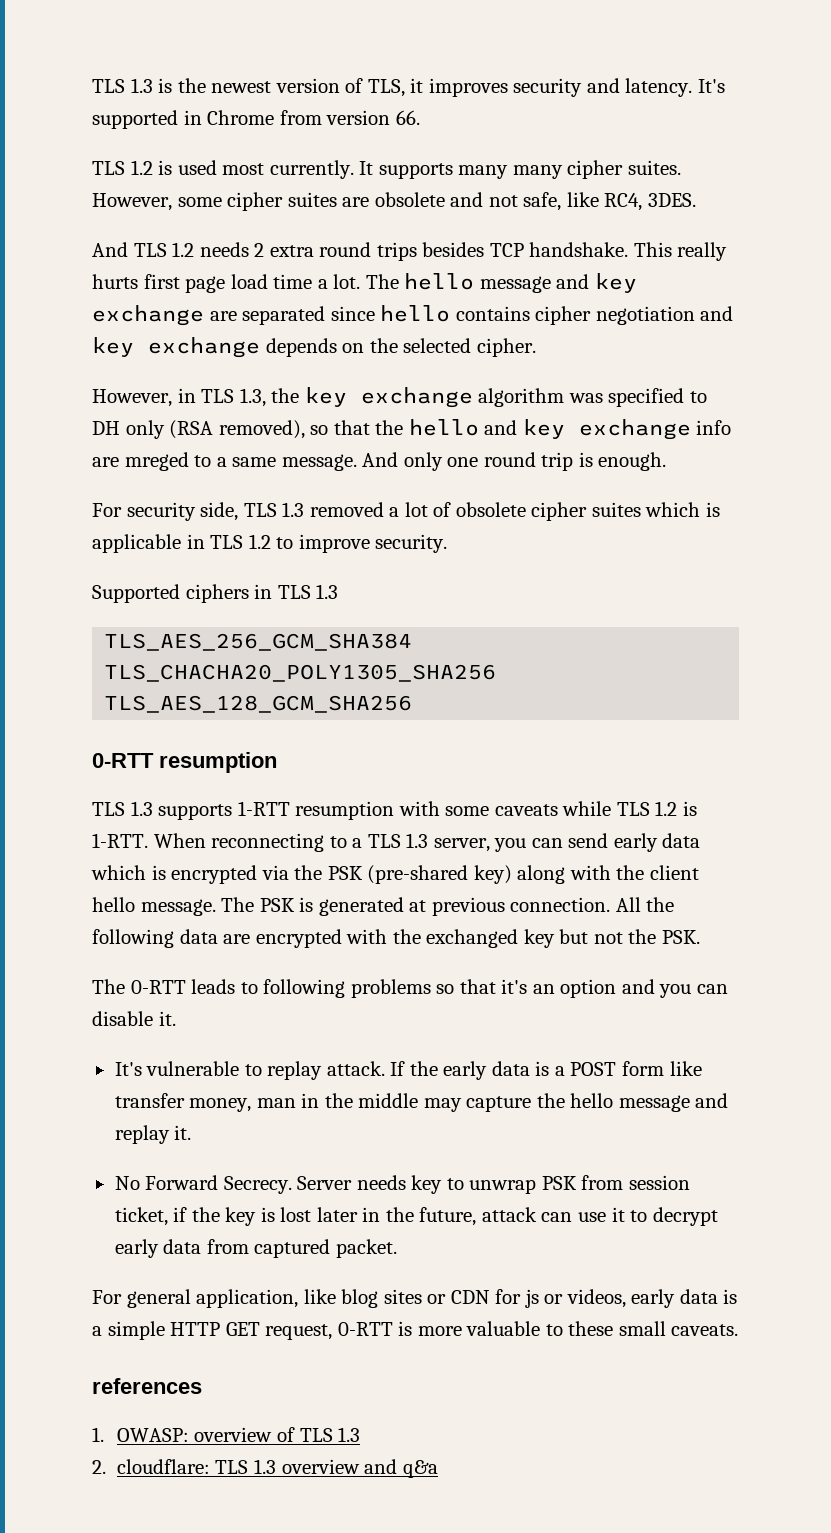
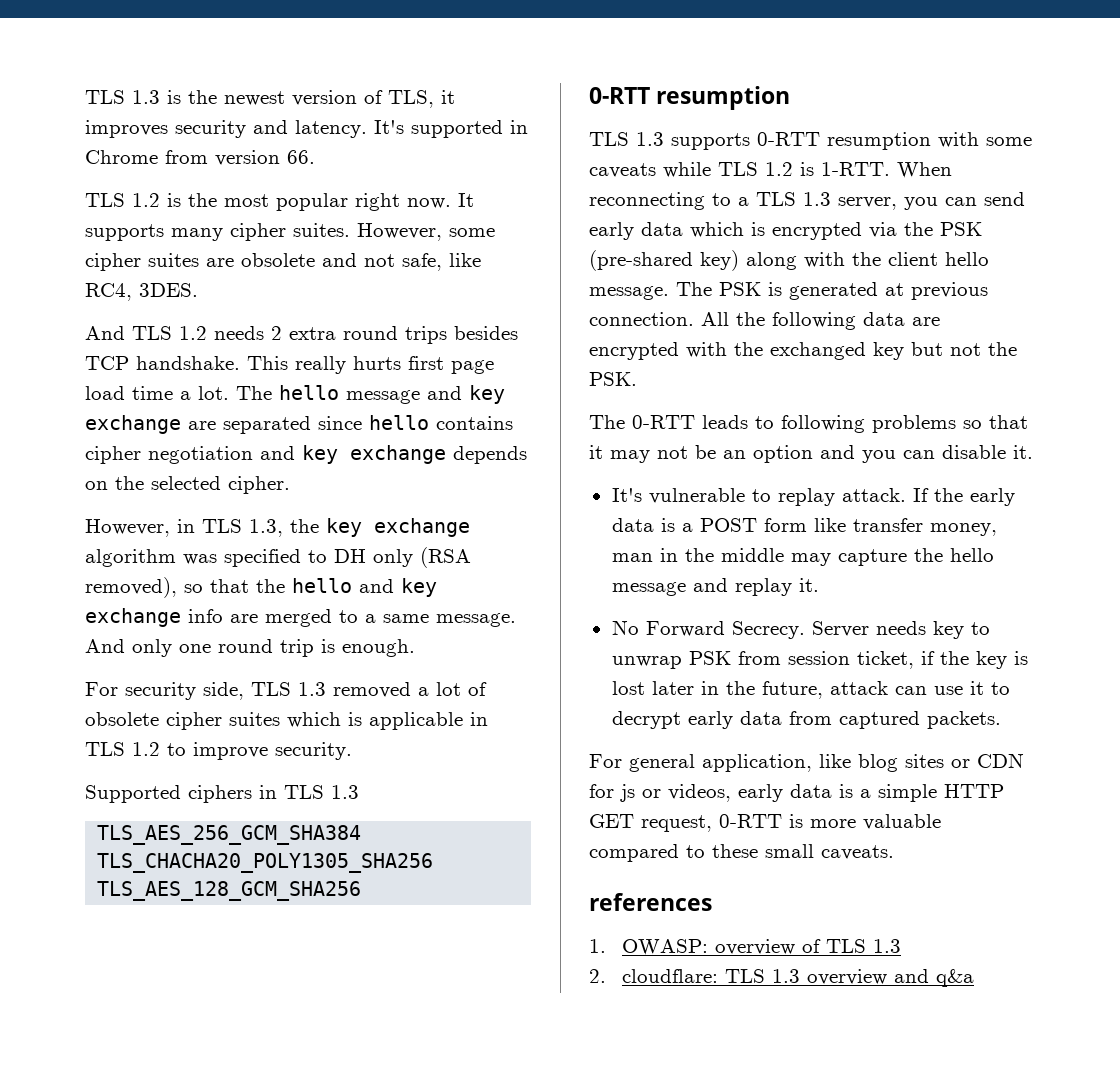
- TLS 1.2 is used most currently.
+ TLS 1.2 is the most popular right now.
- It supports many many cipher suites.
+ It supports many cipher suites.
- However, in TLS 1.3, the key exchange algorithm was specified to DH only (RSA removed), so that the hello and key exchange info are mreged to a same message.
+ However, in TLS 1.3, the key exchange algorithm was specified to DH only (RSA removed), so that the hello and key exchange info are merged to a same message.
- TLS 1.3 supports 1-RTT resumption with some caveats while TLS 1.2 is 1-RTT.
+ TLS 1.3 supports 0-RTT resumption with some caveats while TLS 1.2 is 1-RTT.
- The 0-RTT leads to following problems so that it's an option and you can disable it.
+ The 0-RTT leads to following problems so that it may not be an option and you can disable it.
- Server needs key to unwrap PSK from session ticket, if the key is lost later in the future, attack can use it to decrypt early data from captured packet.
+ Server needs key to unwrap PSK from session ticket, if the key is lost later in the future, attack can use it to decrypt early data from captured packets.
- For general application, like blog sites or CDN for js or videos, early data is a simple HTTP GET request, 0-RTT is more valuable to these small caveats.
+ For general application, like blog sites or CDN for js or videos, early data is a simple HTTP GET request, 0-RTT is more valuable compared to these small caveats.

